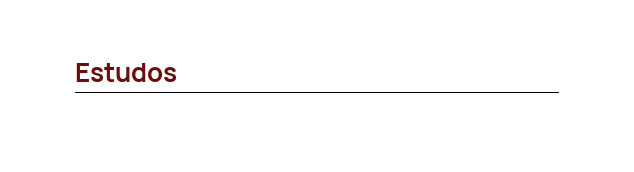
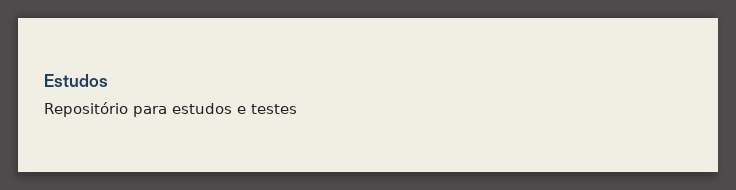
+ Repositório para estudos e testes

